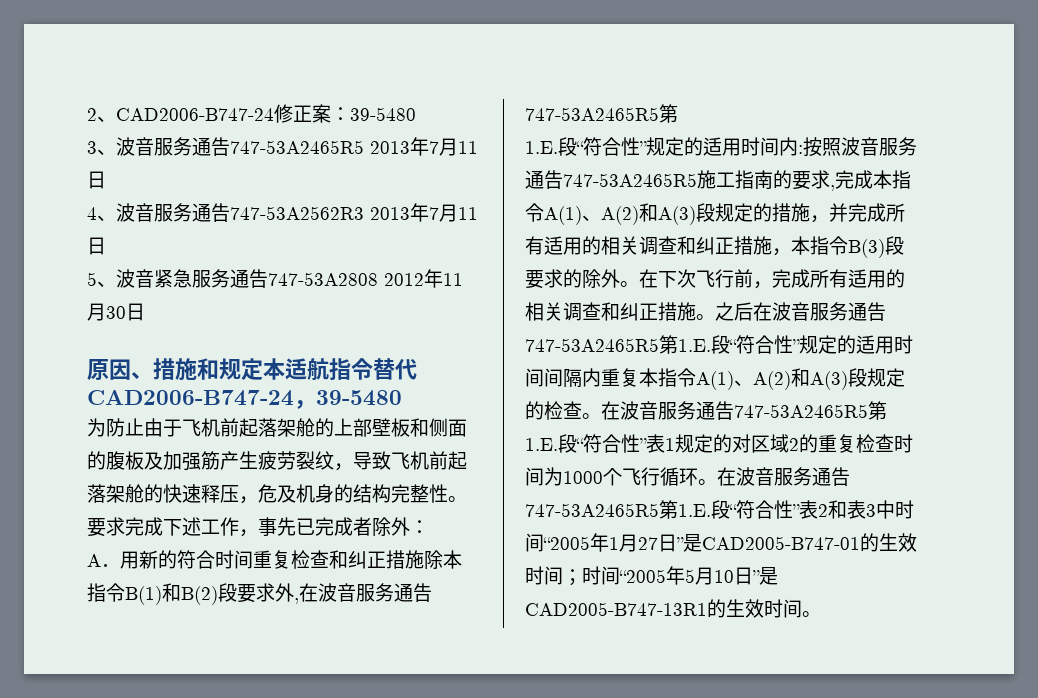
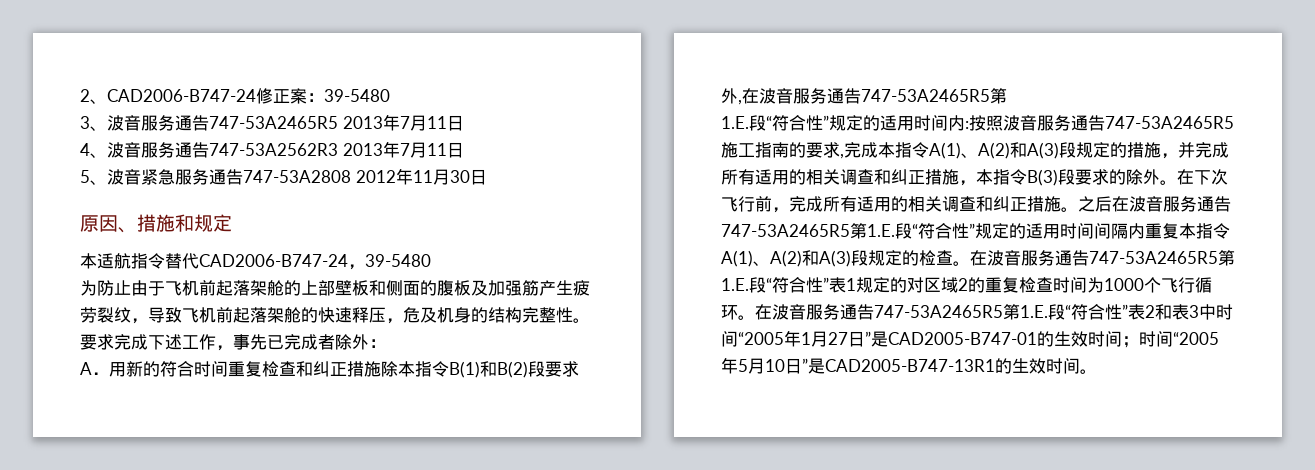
- 原因、措施和规定本适航指令替代CAD2006-B747-24，39-5480
+ 原因、措施和规定
+ 本适航指令替代CAD2006-B747-24，39-5480

